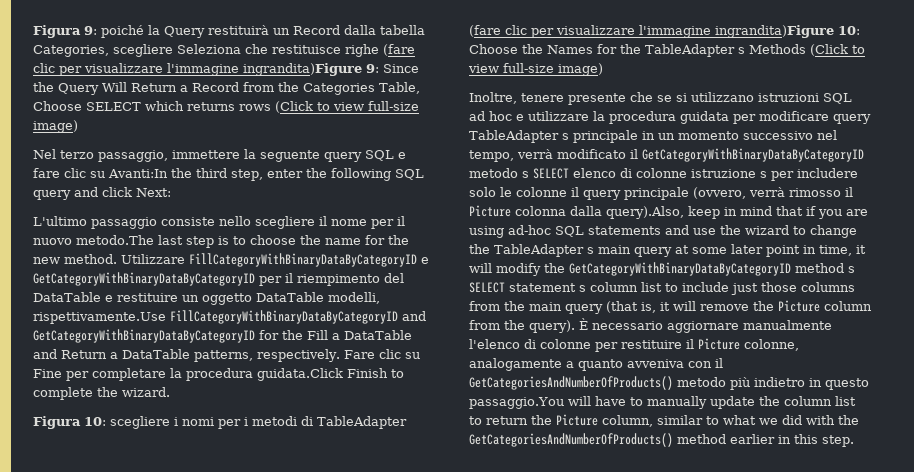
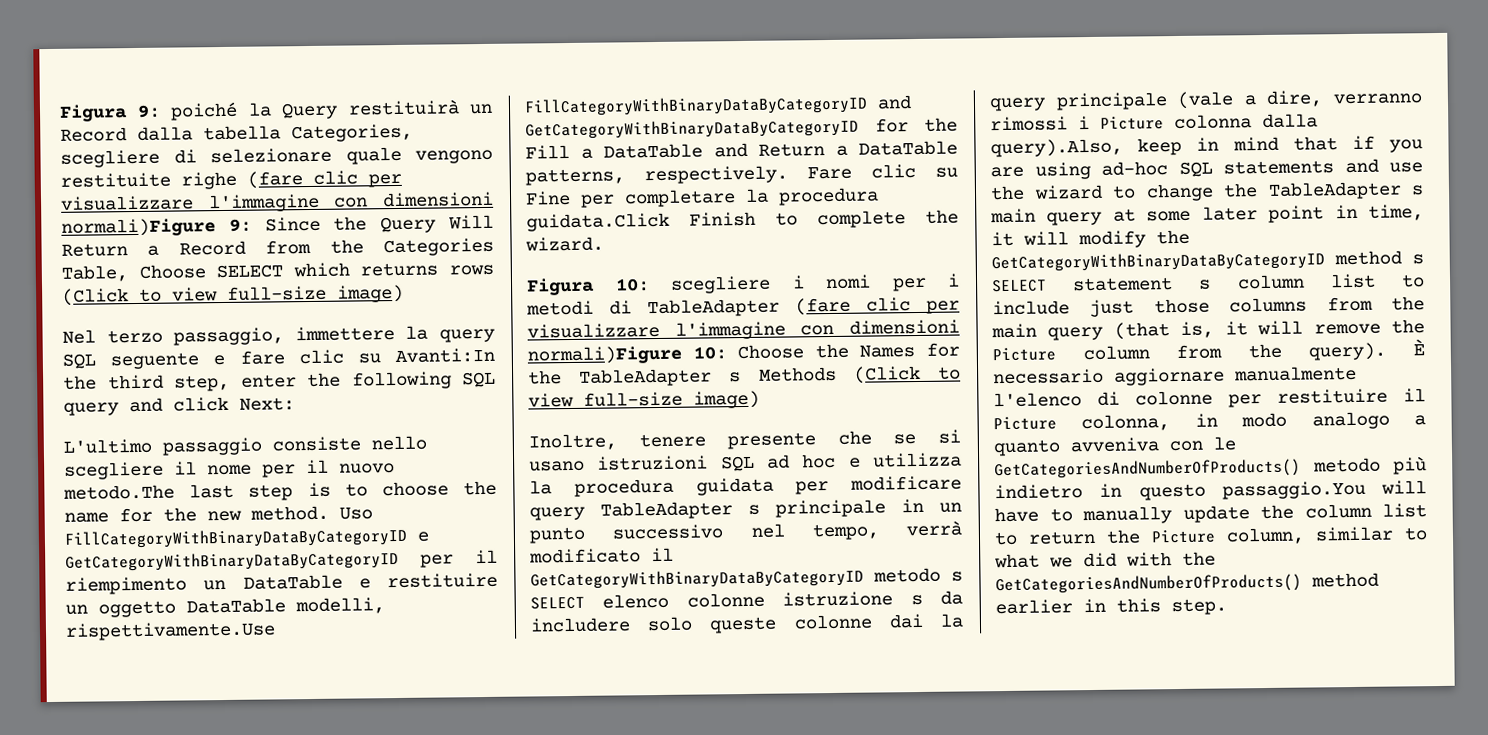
- Figura 9: poiché la Query restituirà un Record dalla tabella Categories, scegliere Seleziona che restituisce righe (fare clic per visualizzare l'immagine ingrandita)Figure 9: Since the Query Will Return a Record from the Categories Table, Choose SELECT which returns rows (Click to view full-size image)
+ Figura 9: poiché la Query restituirà un Record dalla tabella Categories, scegliere di selezionare quale vengono restituite righe (fare clic per visualizzare l'immagine con dimensioni normali)Figure 9: Since the Query Will Return a Record from the Categories Table, Choose SELECT which returns rows (Click to view full-size image)
- Nel terzo passaggio, immettere la seguente query SQL e fare clic su Avanti:In the third step, enter the following SQL query and click Next:
+ Nel terzo passaggio, immettere la query SQL seguente e fare clic su Avanti:In the third step, enter the following SQL query and click Next:
- Utilizzare FillCategoryWithBinaryDataByCategoryID e GetCategoryWithBinaryDataByCategoryID per il riempimento del DataTable e restituire un oggetto DataTable modelli, rispettivamente.Use FillCategoryWithBinaryDataByCategoryID and GetCategoryWithBinaryDataByCategoryID for the Fill a DataTable and Return a DataTable patterns, respectively.
+ Uso FillCategoryWithBinaryDataByCategoryID e GetCategoryWithBinaryDataByCategoryID per il riempimento un DataTable e restituire un oggetto DataTable modelli, rispettivamente.Use FillCategoryWithBinaryDataByCategoryID and GetCategoryWithBinaryDataByCategoryID for the Fill a DataTable and Return a DataTable patterns, respectively.
- Figura 10: scegliere i nomi per i metodi di TableAdapter (fare clic per visualizzare l'immagine ingrandita)Figure 10: Choose the Names for the TableAdapter s Methods (Click to view full-size image)
+ Figura 10: scegliere i nomi per i metodi di TableAdapter (fare clic per visualizzare l'immagine con dimensioni normali)Figure 10: Choose the Names for the TableAdapter s Methods (Click to view full-size image)
- Inoltre, tenere presente che se si utilizzano istruzioni SQL ad hoc e utilizzare la procedura guidata per modificare query TableAdapter s principale in un momento successivo nel tempo, verrà modificato il GetCategoryWithBinaryDataByCategoryID metodo s SELECT elenco di colonne istruzione s per includere solo le colonne il query principale (ovvero, verrà rimosso il Picture colonna dalla query).Also, keep in mind that if you are using ad-hoc SQL statements and use the wizard to change the TableAdapter s main query at some later point in time, it will modify the GetCategoryWithBinaryDataByCategoryID method s SELECT statement s column list to include just those columns from the main query (that is, it will remove the Picture column from the query).
+ Inoltre, tenere presente che se si usano istruzioni SQL ad hoc e utilizza la procedura guidata per modificare query TableAdapter s principale in un punto successivo nel tempo, verrà modificato il GetCategoryWithBinaryDataByCategoryID metodo s SELECT elenco colonne istruzione s da includere solo queste colonne dai la query principale (vale a dire, verranno rimossi i Picture colonna dalla query).Also, keep in mind that if you are using ad-hoc SQL statements and use the wizard to change the TableAdapter s main query at some later point in time, it will modify the GetCategoryWithBinaryDataByCategoryID method s SELECT statement s column list to include just those columns from the main query (that is, it will remove the Picture column from the query).
- È necessario aggiornare manualmente l'elenco di colonne per restituire il Picture colonne, analogamente a quanto avveniva con il GetCategoriesAndNumberOfProducts() metodo più indietro in questo passaggio.You will have to manually update the column list to return the Picture column, similar to what we did with the GetCategoriesAndNumberOfProducts() method earlier in this step.
+ È necessario aggiornare manualmente l'elenco di colonne per restituire il Picture colonna, in modo analogo a quanto avveniva con le GetCategoriesAndNumberOfProducts() metodo più indietro in questo passaggio.You will have to manually update the column list to return the Picture column, similar to what we did with the GetCategoriesAndNumberOfProducts() method earlier in this step.

